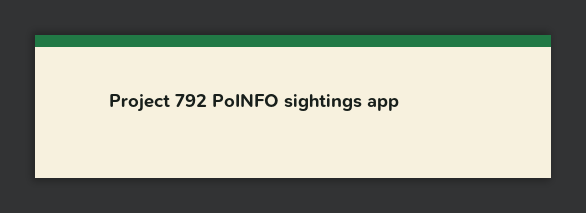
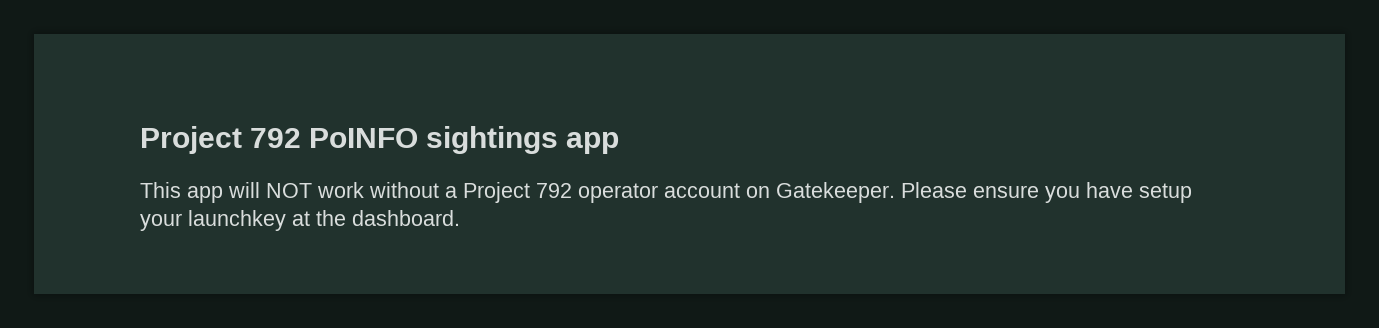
+ This app will NOT work without a Project 792 operator account on Gatekeeper. Please ensure you have setup your launchkey at the dashboard.

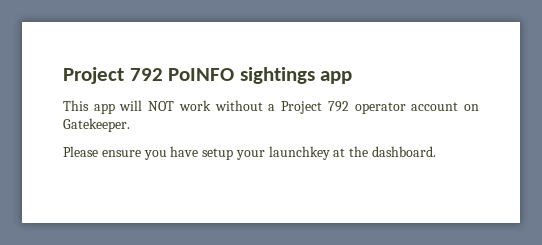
- This app will NOT work without a Project 792 operator account on Gatekeeper. Please ensure you have setup your launchkey at the dashboard.
+ This app will NOT work without a Project 792 operator account on Gatekeeper.
+ Please ensure you have setup your launchkey at the dashboard.

